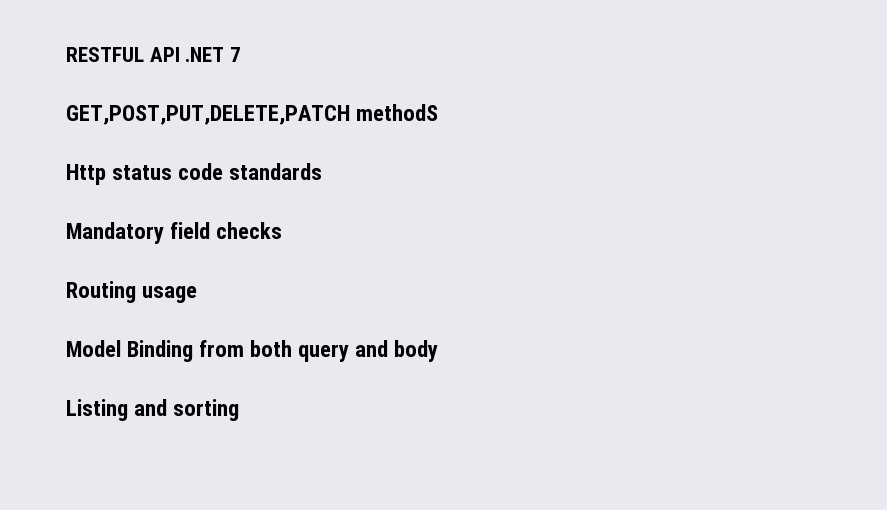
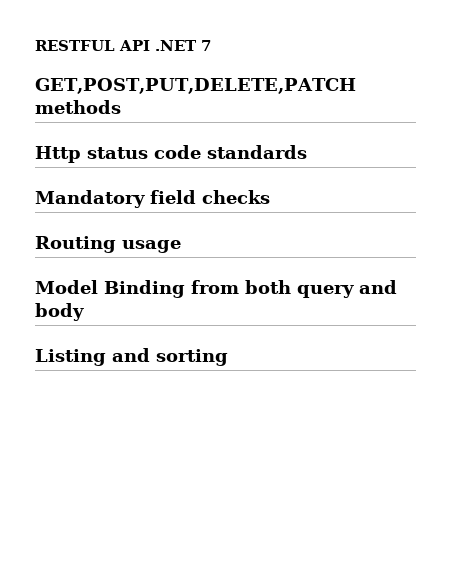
- GET,POST,PUT,DELETE,PATCH methodS
+ GET,POST,PUT,DELETE,PATCH methods

